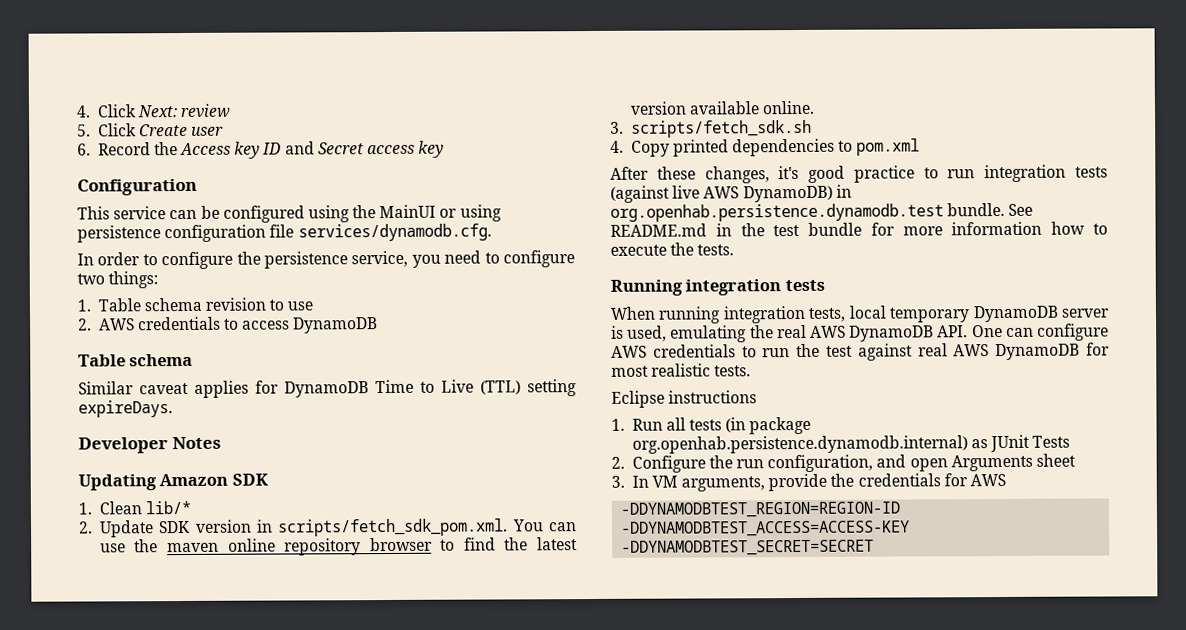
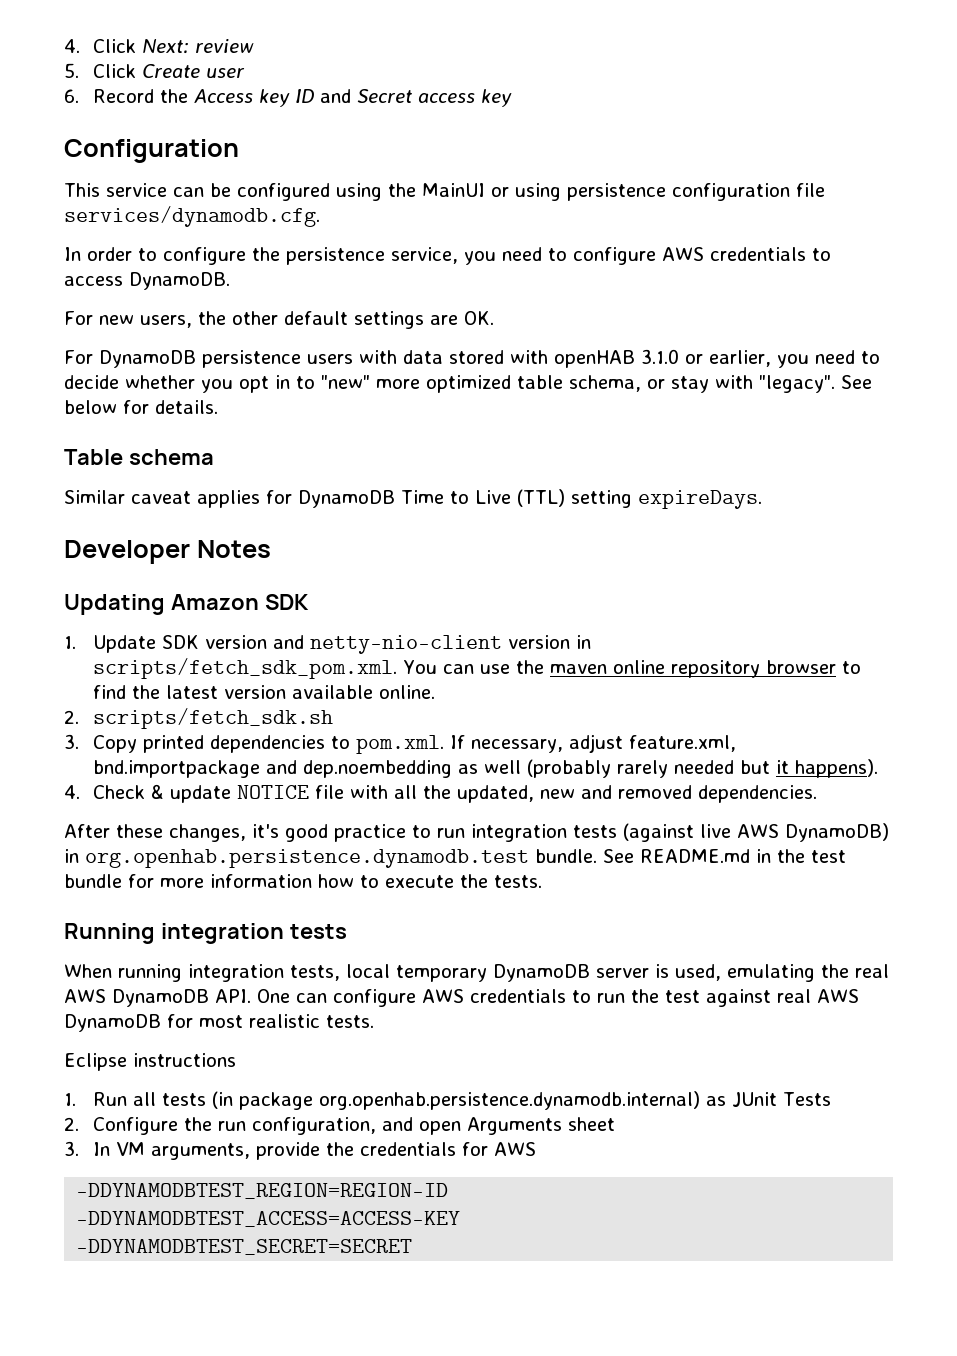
- In order to configure the persistence service, you need to configure two things:
- 1. Table schema revision to use
- 2. AWS credentials to access DynamoDB
+ In order to configure the persistence service, you need to configure AWS credentials to access DynamoDB.
+ For new users, the other default settings are OK.
+ For DynamoDB persistence users with data stored with openHAB 3.1.0 or earlier, you need to decide whether you opt in to "new" more optimized table schema, or stay with "legacy". See below for details.
- 1. Clean lib/*
- 2. Update SDK version in scripts/fetch_sdk_pom.xml. You can use the maven online repository browser to find the latest version available online.
+ 1. Update SDK version and netty-nio-client version in scripts/fetch_sdk_pom.xml. You can use the maven online repository browser to find the latest version available online.
- 3. scripts/fetch_sdk.sh
+ 2. scripts/fetch_sdk.sh
- 4. Copy printed dependencies to pom.xml
+ 3. Copy printed dependencies to pom.xml. If necessary, adjust feature.xml, bnd.importpackage and dep.noembedding as well (probably rarely needed but it happens).
+ 4. Check & update NOTICE file with all the updated, new and removed dependencies.

